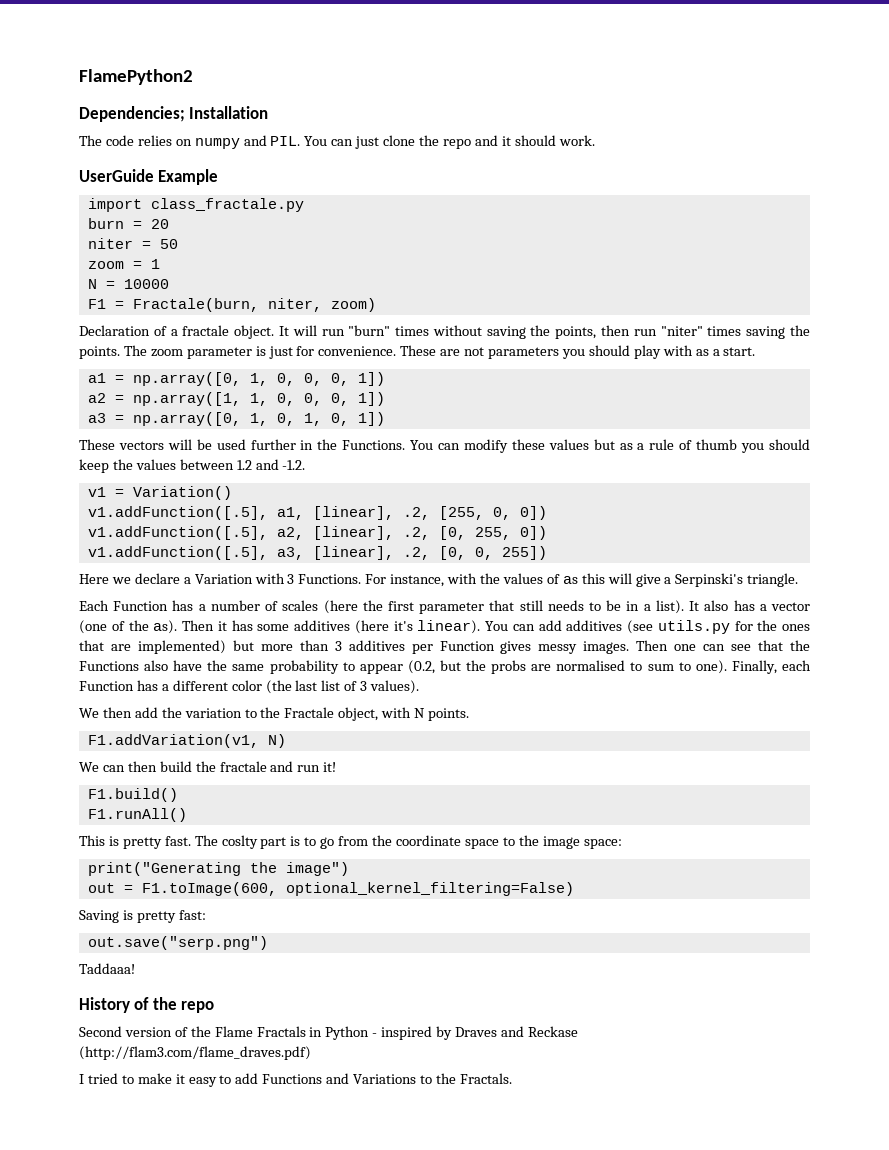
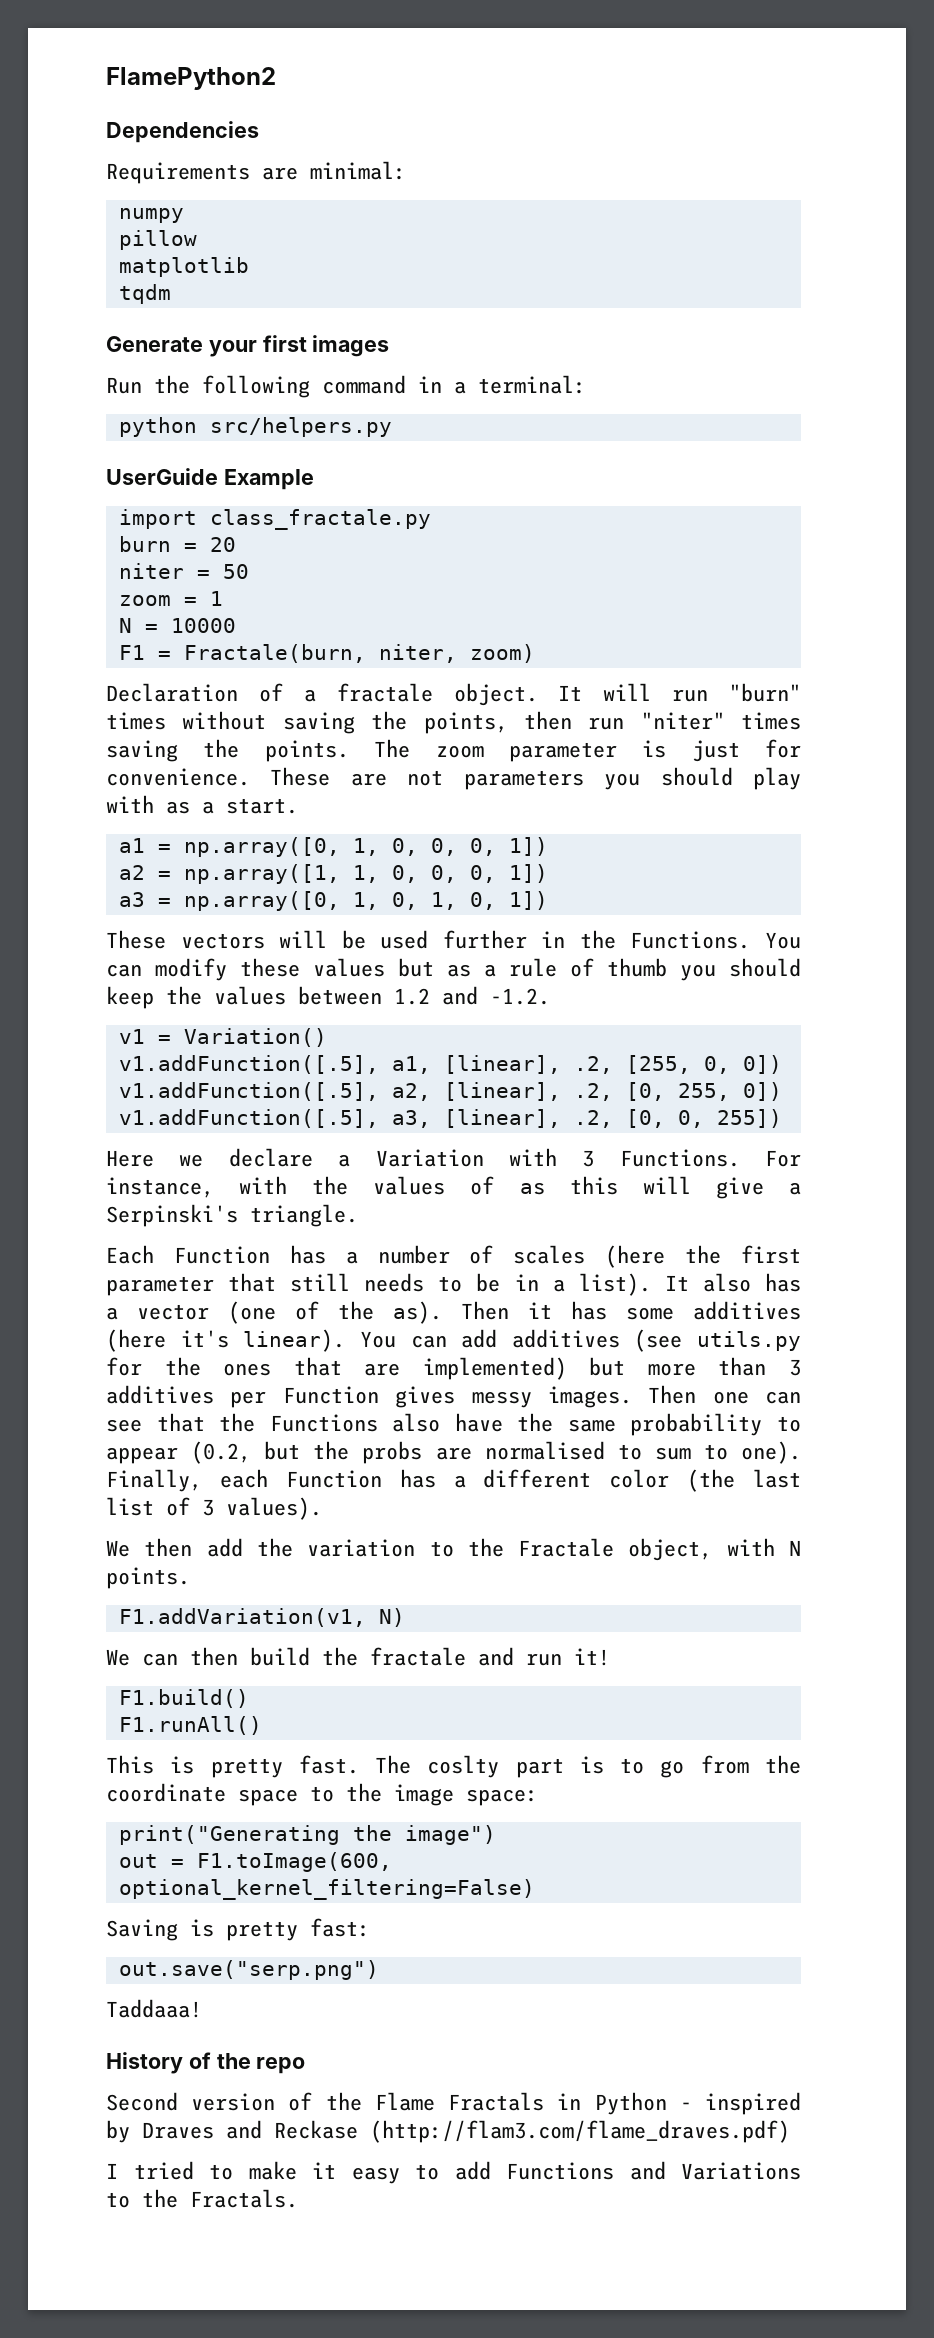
- Dependencies; Installation
- The code relies on numpy and PIL. You can just clone the repo and it should work.
+ Dependencies
+ Requirements are minimal:
+ numpy
+ pillow
+ matplotlib
+ tqdm
+ Generate your first images
+ Run the following command in a terminal:
+ python src/helpers.py

